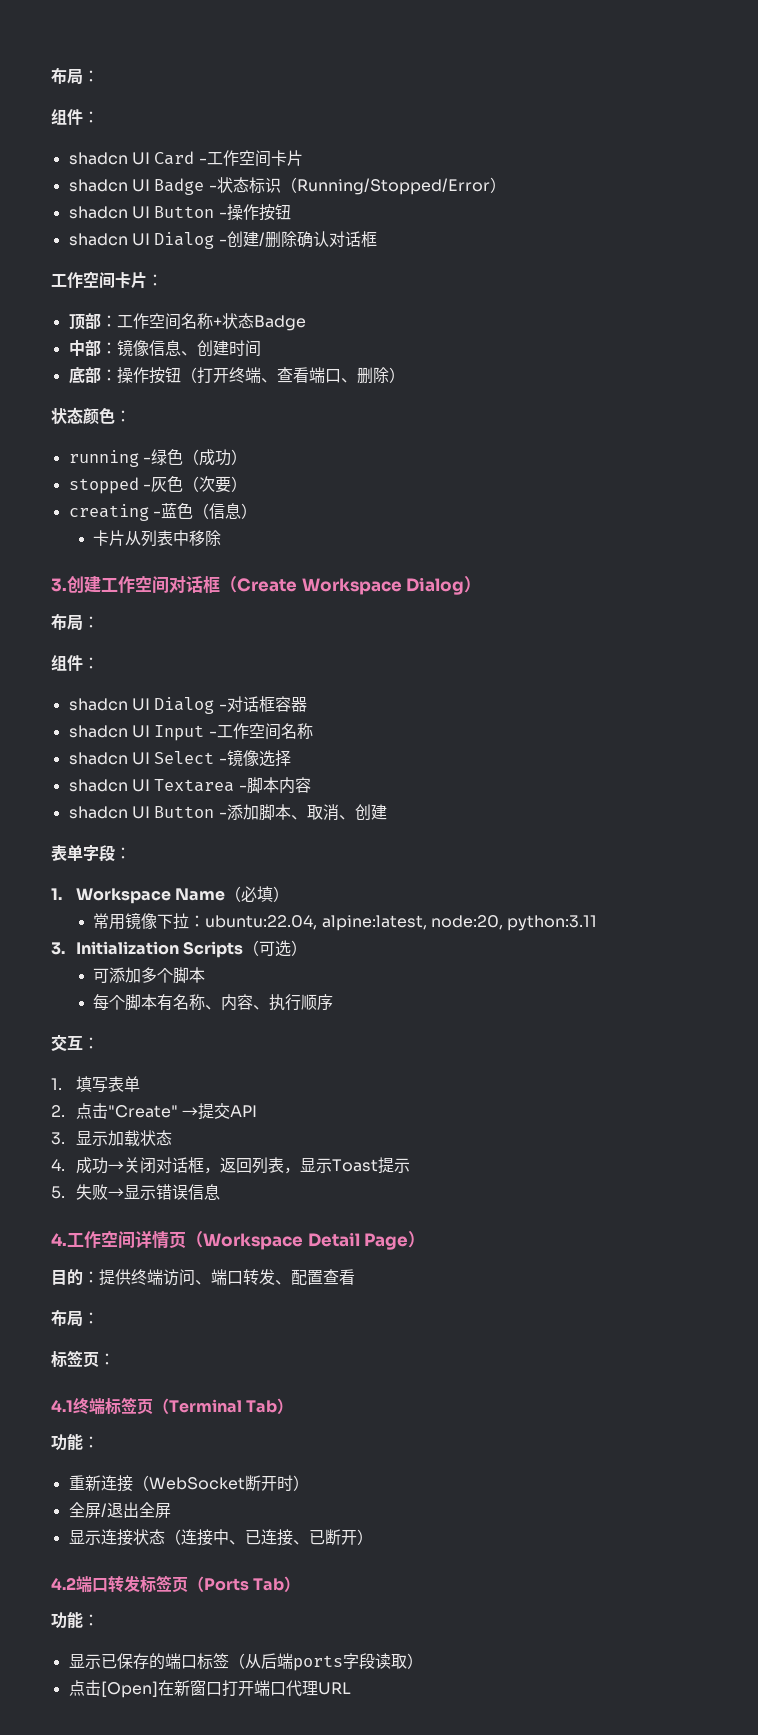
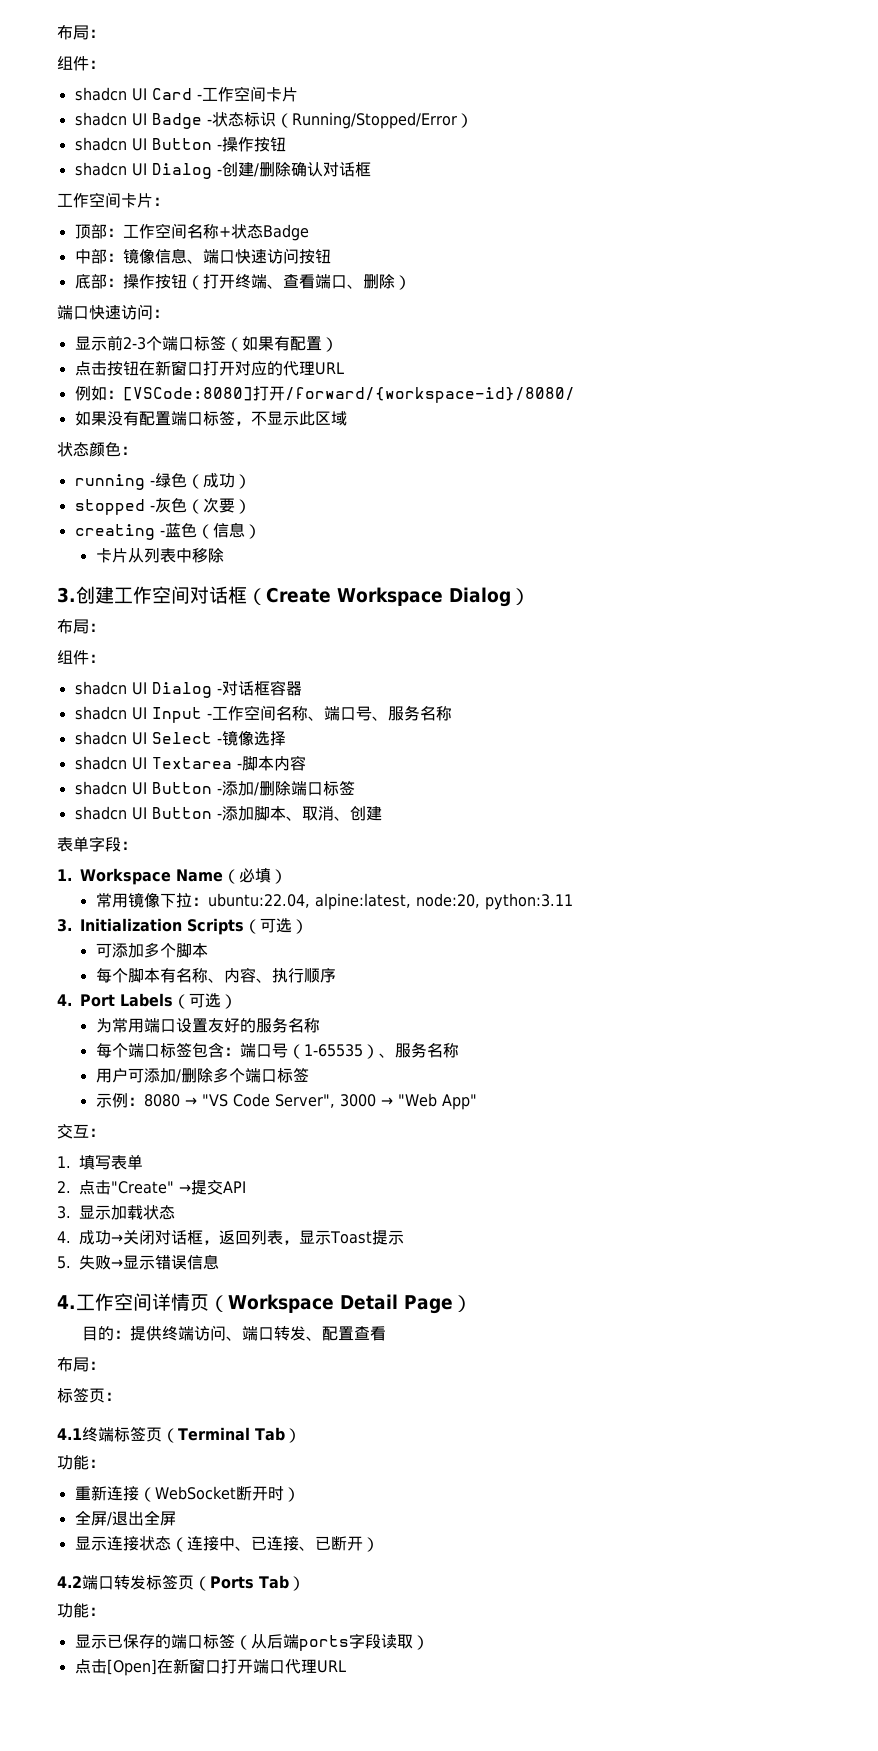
- 中部：镜像信息、创建时间
+ 中部：镜像信息、端口快速访问按钮
+ 端口快速访问：
+ 显示前2-3个端口标签（如果有配置）
+ 点击按钮在新窗口打开对应的代理URL
+ 例如：[VSCode:8080]打开/forward/{workspace-id}/8080/
+ 如果没有配置端口标签，不显示此区域
- shadcn UI Input -工作空间名称
+ shadcn UI Input -工作空间名称、端口号、服务名称
+ shadcn UI Button -添加/删除端口标签
+ 4. Port Labels（可选）
+ 为常用端口设置友好的服务名称
+ 每个端口标签包含：端口号（1-65535）、服务名称
+ 用户可添加/删除多个端口标签
+ 示例：8080 → "VS Code Server", 3000 → "Web App"

